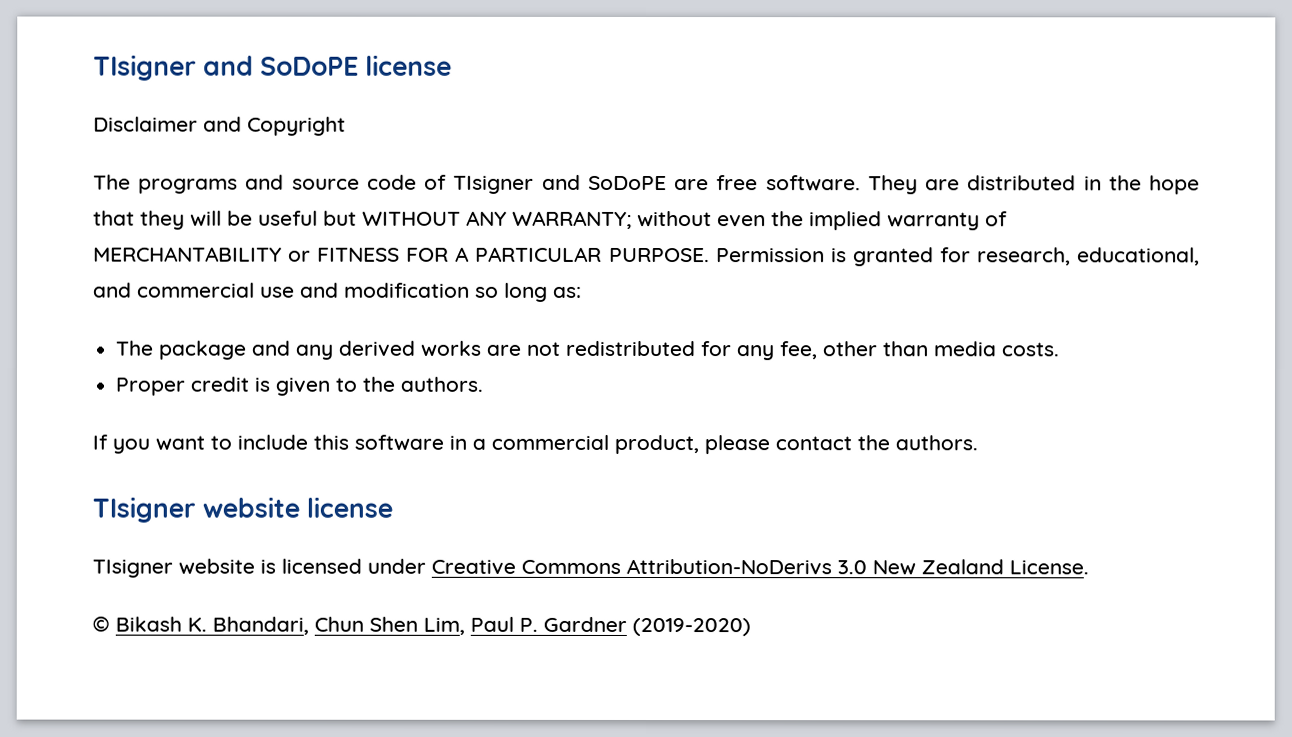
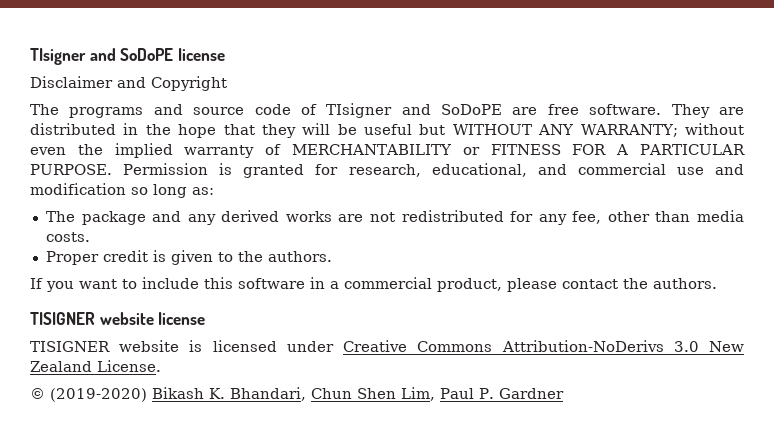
- TIsigner website license
+ TISIGNER website license
- TIsigner website is licensed under Creative Commons Attribution-NoDerivs 3.0 New Zealand License.
+ TISIGNER website is licensed under Creative Commons Attribution-NoDerivs 3.0 New Zealand License.
- © Bikash K. Bhandari, Chun Shen Lim, Paul P. Gardner (2019-2020)
+ © (2019-2020) Bikash K. Bhandari, Chun Shen Lim, Paul P. Gardner

